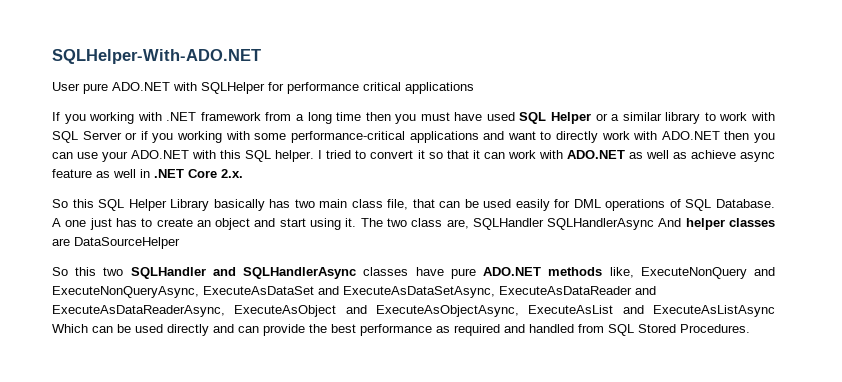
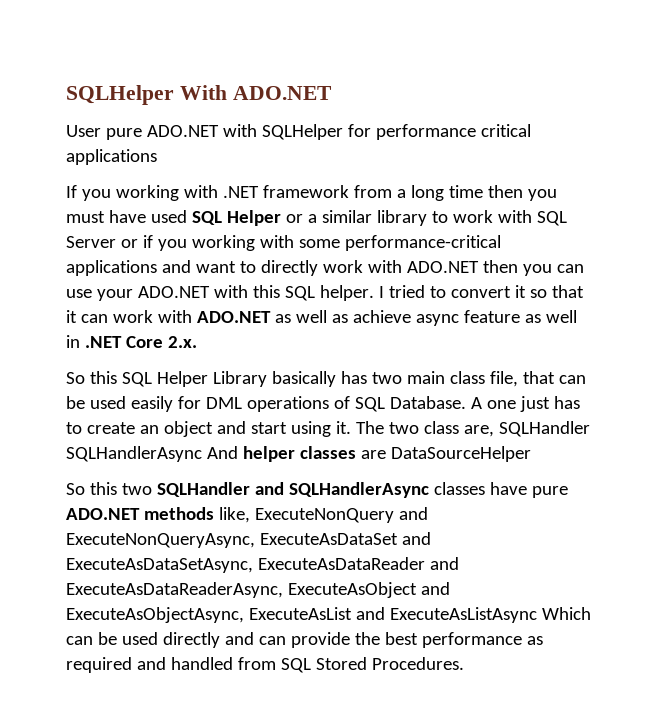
- SQLHelper-With-ADO.NET
+ SQLHelper With ADO.NET

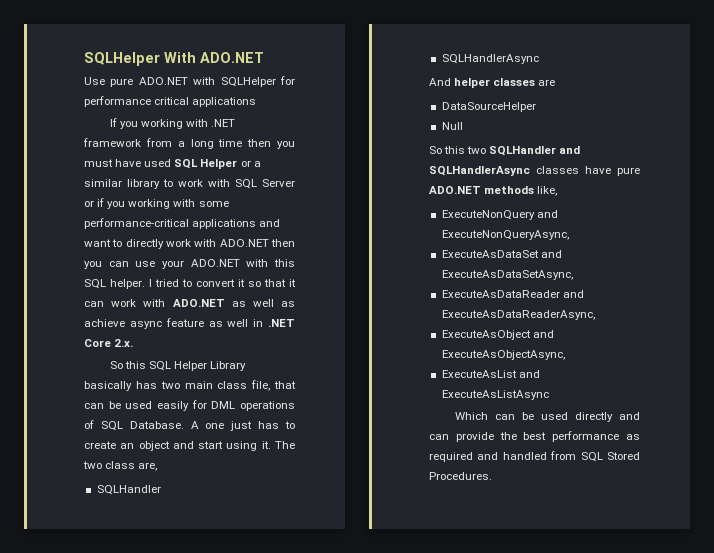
- User pure ADO.NET with SQLHelper for performance critical applications
+ Use pure ADO.NET with SQLHelper for performance critical applications
- The two class are, SQLHandler SQLHandlerAsync And helper classes are DataSourceHelper
+ The two class are,
+ SQLHandler
+ SQLHandlerAsync
+ And helper classes are
+ DataSourceHelper
+ Null
- So this two SQLHandler and SQLHandlerAsync classes have pure ADO.NET methods like, ExecuteNonQuery and ExecuteNonQueryAsync, ExecuteAsDataSet and ExecuteAsDataSetAsync, ExecuteAsDataReader and ExecuteAsDataReaderAsync, ExecuteAsObject and ExecuteAsObjectAsync, ExecuteAsList and ExecuteAsListAsync Which can be used directly and can provide the best performance as required and handled from SQL Stored Procedures.
+ So this two SQLHandler and SQLHandlerAsync classes have pure ADO.NET methods like,
+ ExecuteNonQuery and ExecuteNonQueryAsync,
+ ExecuteAsDataSet and ExecuteAsDataSetAsync,
+ ExecuteAsDataReader and ExecuteAsDataReaderAsync,
+ ExecuteAsObject and ExecuteAsObjectAsync,
+ ExecuteAsList and ExecuteAsListAsync
+ Which can be used directly and can provide the best performance as required and handled from SQL Stored Procedures.

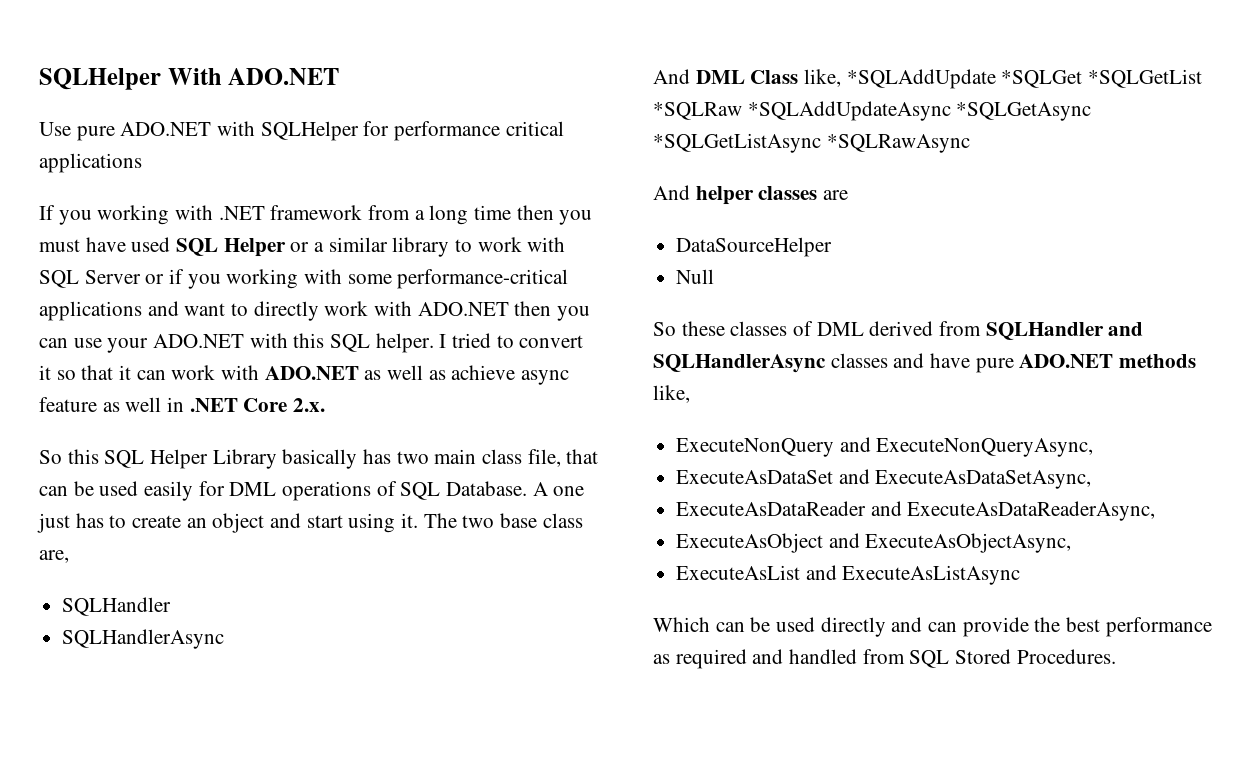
- The two class are,
+ The two base class are,
+ And DML Class like, *SQLAddUpdate *SQLGet *SQLGetList *SQLRaw *SQLAddUpdateAsync *SQLGetAsync *SQLGetListAsync *SQLRawAsync
- So this two SQLHandler and SQLHandlerAsync classes have pure ADO.NET methods like,
+ So these classes of DML derived from SQLHandler and SQLHandlerAsync classes and have pure ADO.NET methods like,

